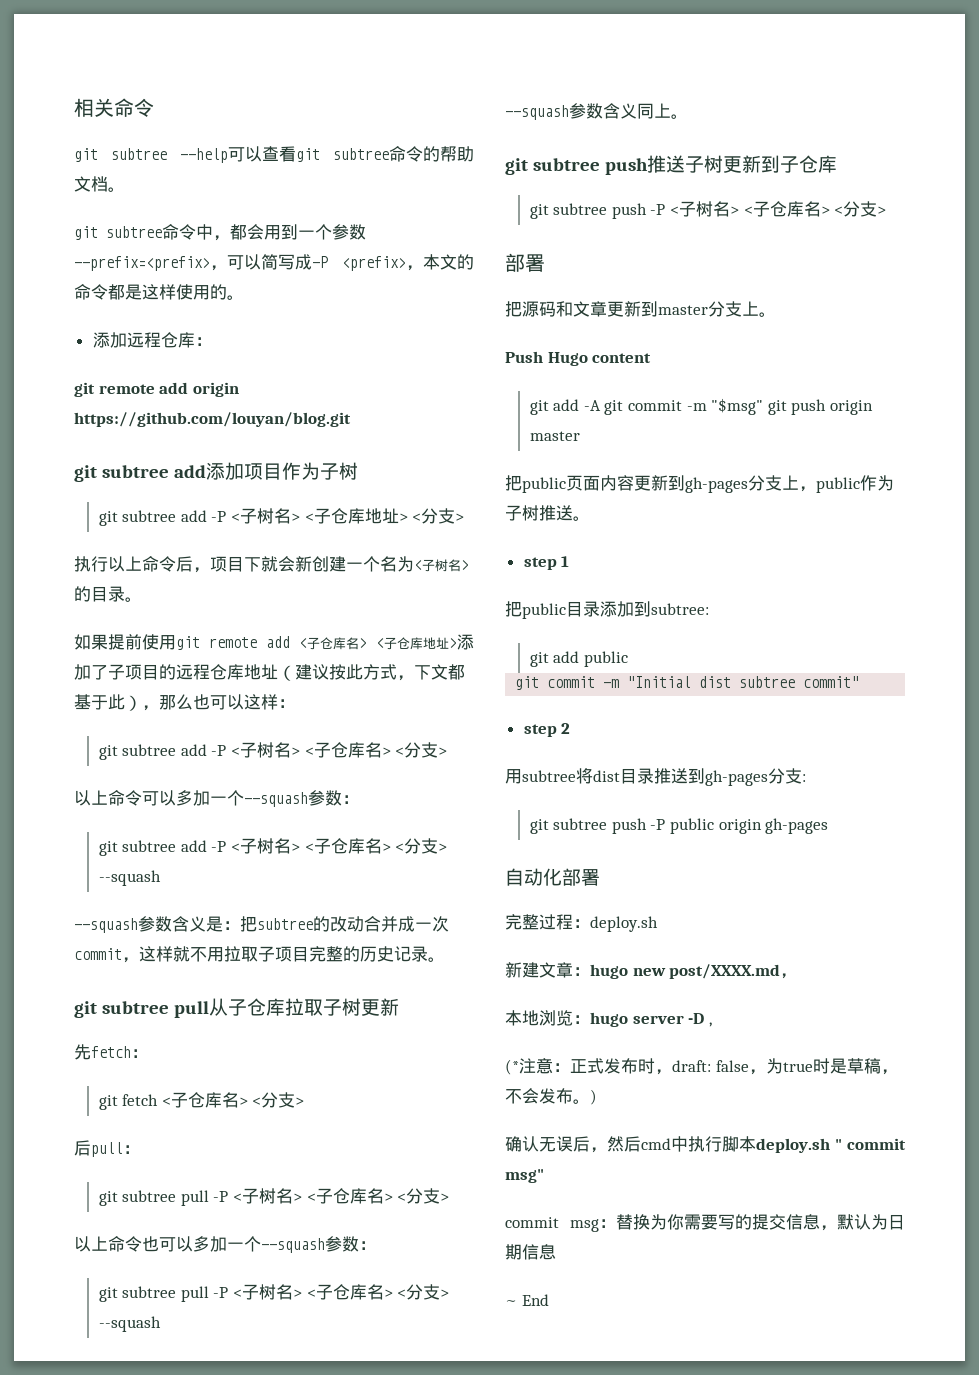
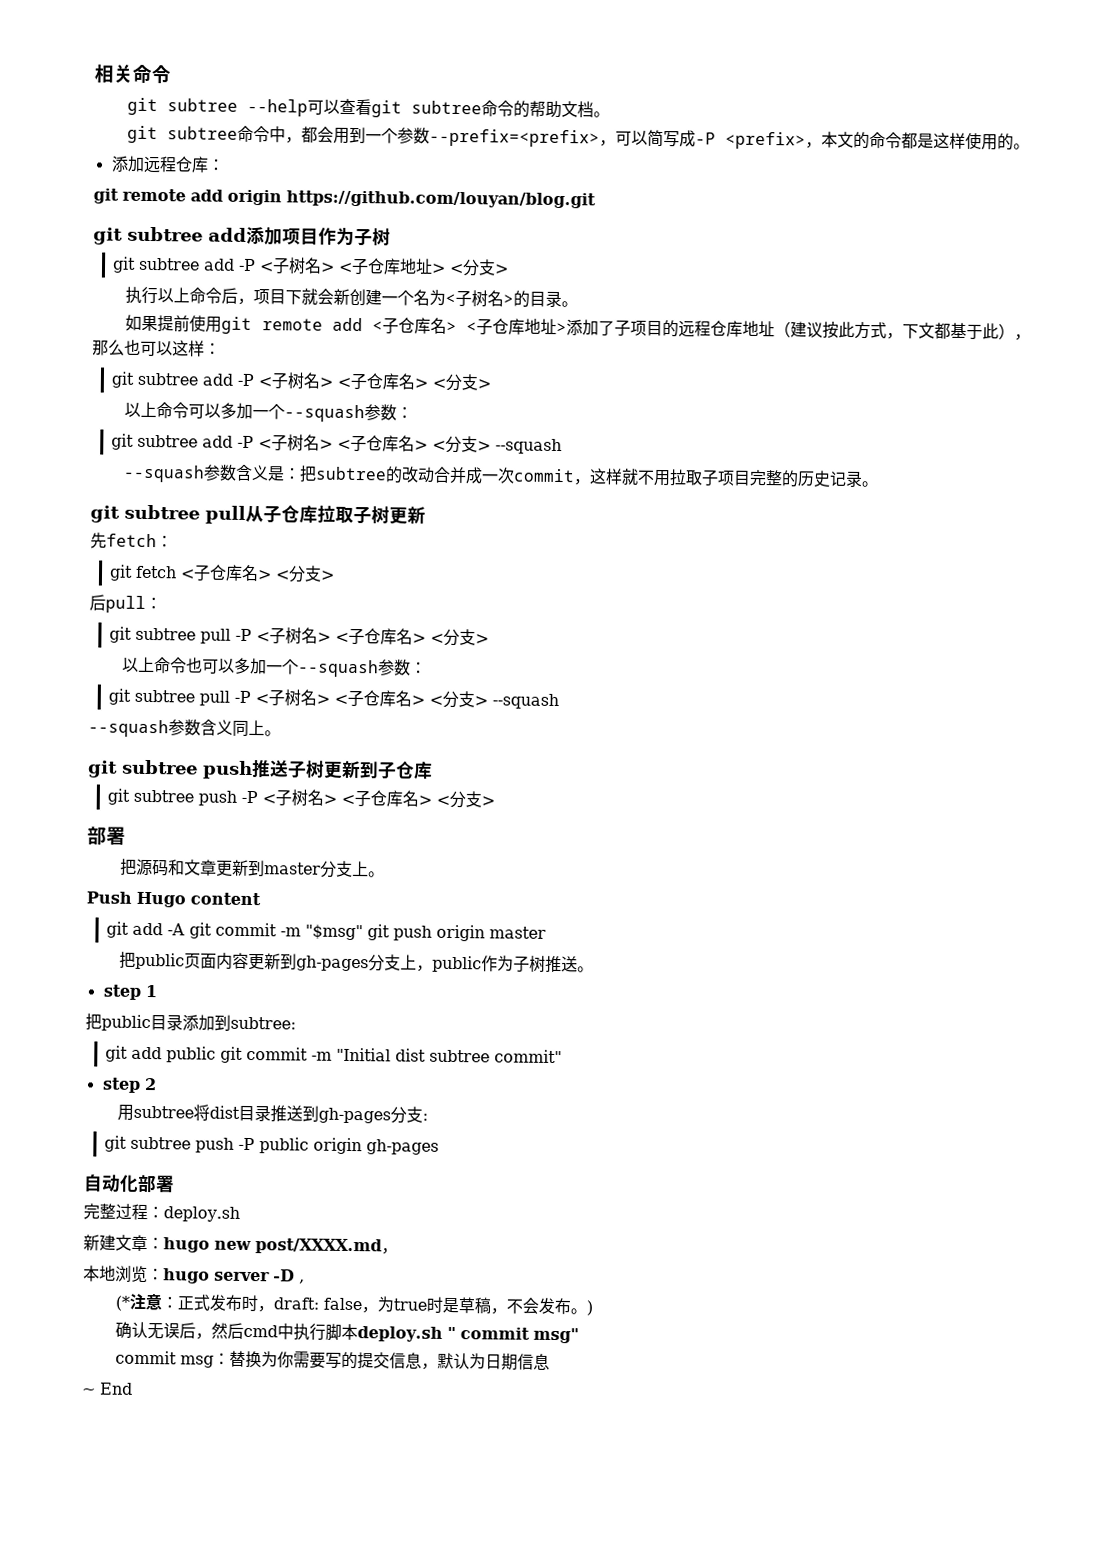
- git add public
- git commit -m "Initial dist subtree commit"
+ git add public git commit -m "Initial dist subtree commit"

